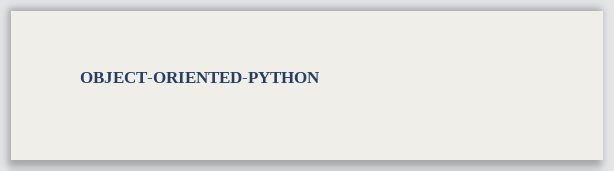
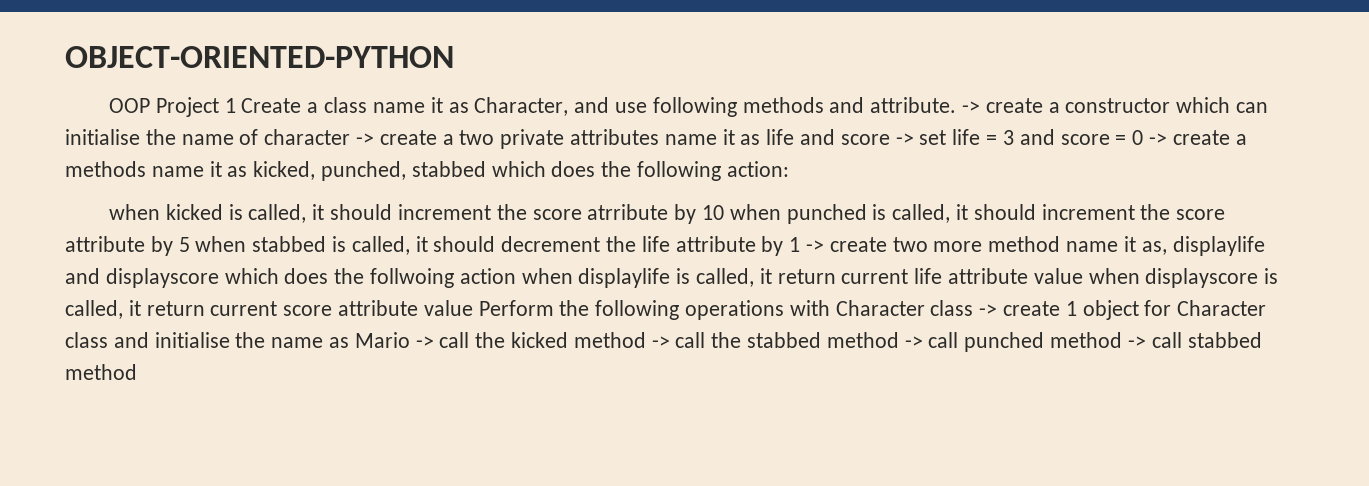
+ OOP Project 1 Create a class name it as Character, and use following methods and attribute. -> create a constructor which can initialise the name of character -> create a two private attributes name it as life and score -> set life = 3 and score = 0 -> create a methods name it as kicked, punched, stabbed which does the following action:
+ when kicked is called, it should increment the score atrribute by 10 when punched is called, it should increment the score attribute by 5 when stabbed is called, it should decrement the life attribute by 1 -> create two more method name it as, displaylife and displayscore which does the follwoing action when displaylife is called, it return current life attribute value when displayscore is called, it return current score attribute value Perform the following operations with Character class -> create 1 object for Character class and initialise the name as Mario -> call the kicked method -> call the stabbed method -> call punched method -> call stabbed method

